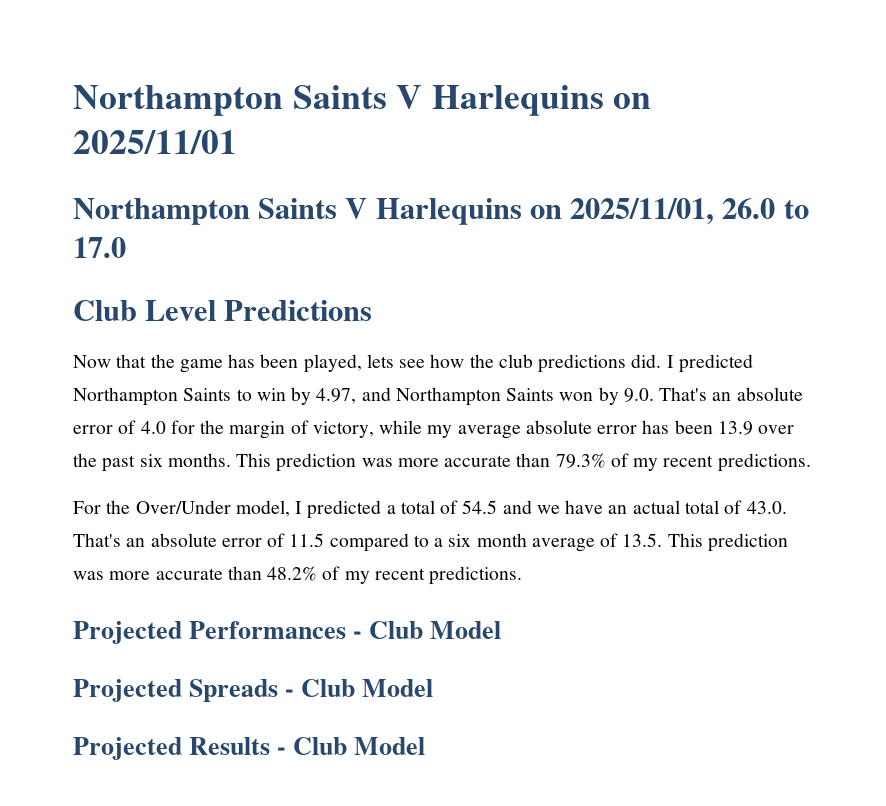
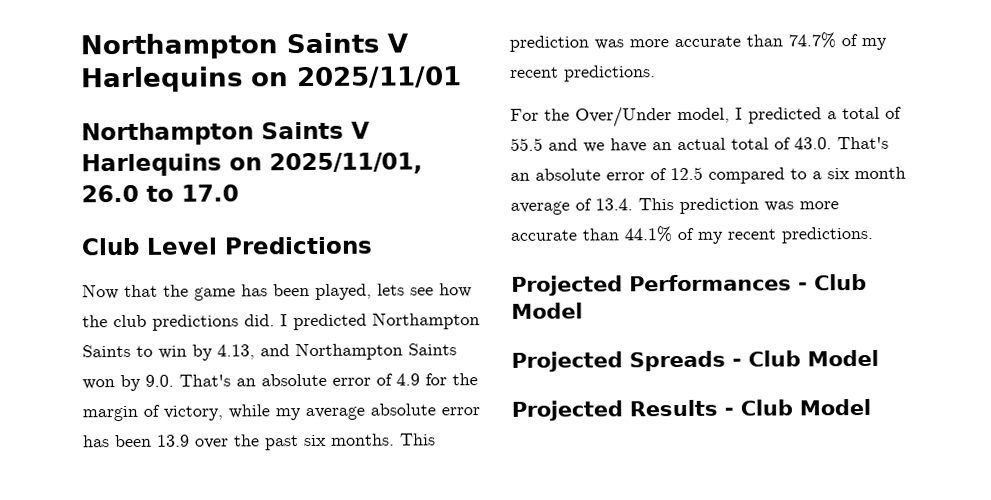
- I predicted Northampton Saints to win by 4.97, and Northampton Saints won by 9.0. That's an absolute error of 4.0 for the margin of victory, while my average absolute error has been 13.9 over the past six months.
+ I predicted Northampton Saints to win by 4.13, and Northampton Saints won by 9.0. That's an absolute error of 4.9 for the margin of victory, while my average absolute error has been 13.9 over the past six months.
- This prediction was more accurate than 79.3% of my recent predictions.
+ This prediction was more accurate than 74.7% of my recent predictions.
- For the Over/Under model, I predicted a total of 54.5 and we have an actual total of 43.0. That's an absolute error of 11.5 compared to a six month average of 13.5. This prediction was more accurate than 48.2% of my recent predictions.
+ For the Over/Under model, I predicted a total of 55.5 and we have an actual total of 43.0. That's an absolute error of 12.5 compared to a six month average of 13.4. This prediction was more accurate than 44.1% of my recent predictions.

